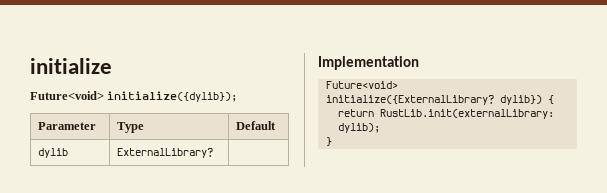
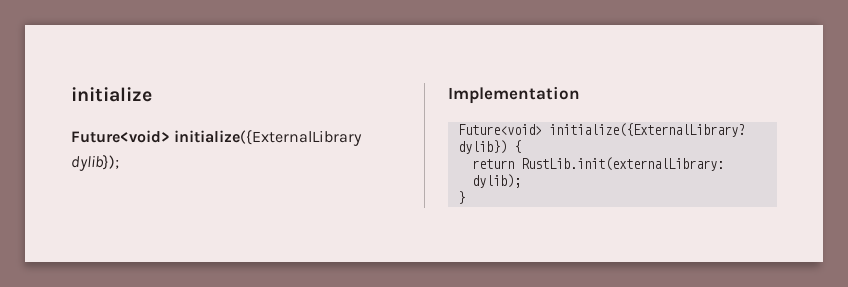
- Future<void> initialize({dylib});
- Parameter | Type | Default
- dylib | ExternalLibrary? |
+ Future<void> initialize({ExternalLibrary dylib});

